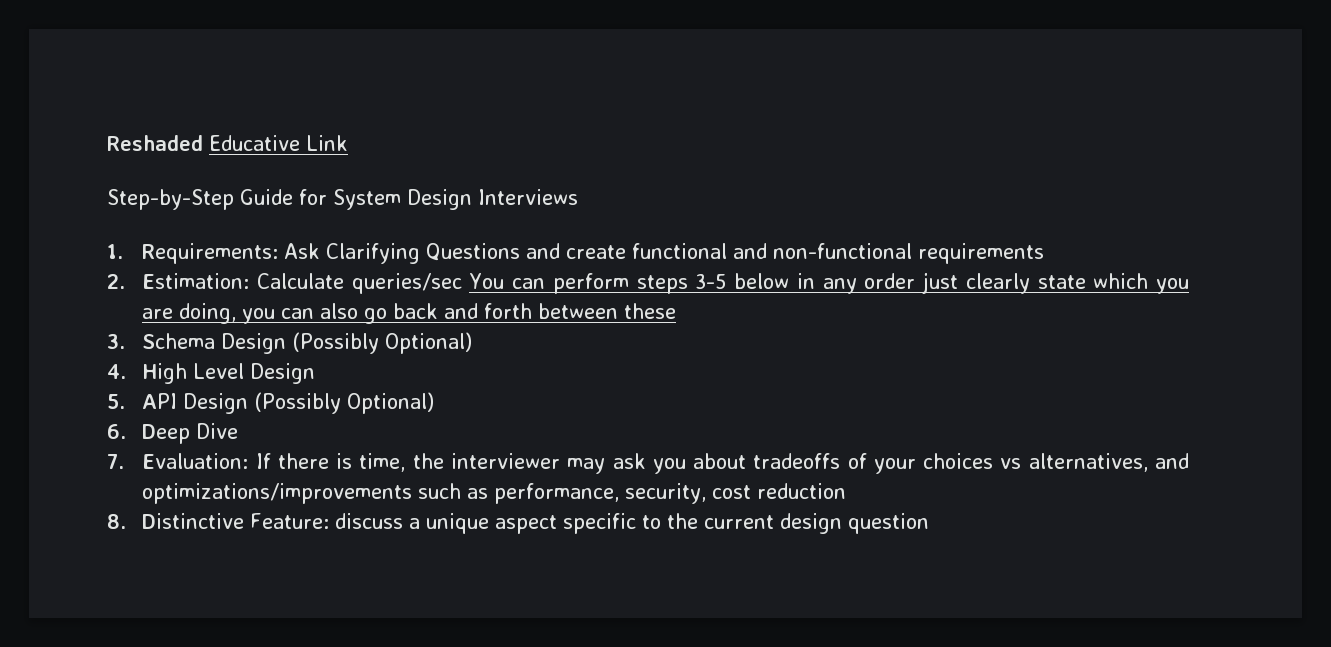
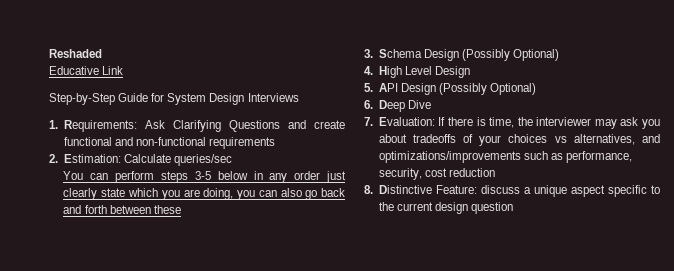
- Reshaded Educative Link
+ Reshaded
+ Educative Link
- 2. Estimation: Calculate queries/sec You can perform steps 3-5 below in any order just clearly state which you are doing, you can also go back and forth between these
+ 2. Estimation: Calculate queries/sec
+ You can perform steps 3-5 below in any order just clearly state which you are doing, you can also go back and forth between these

